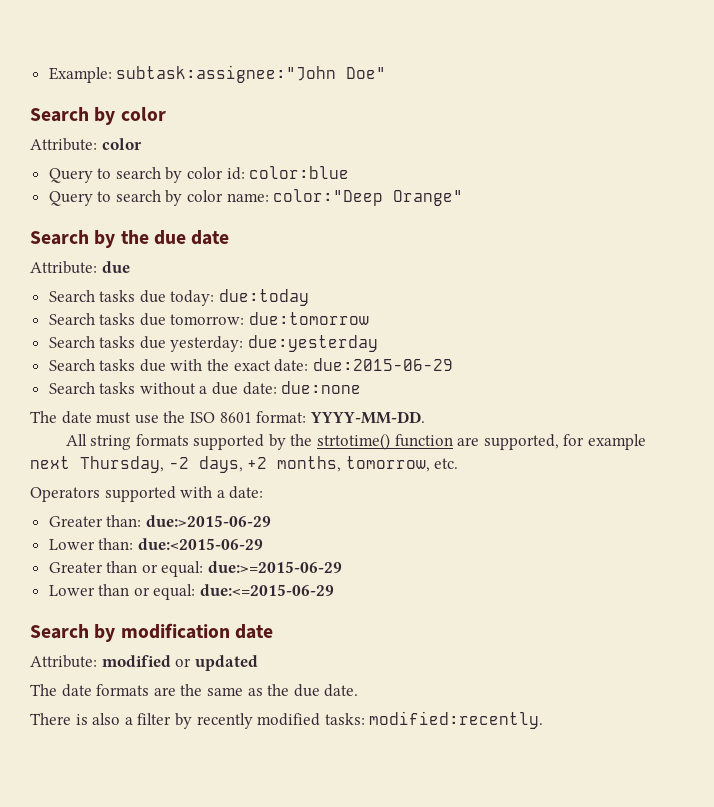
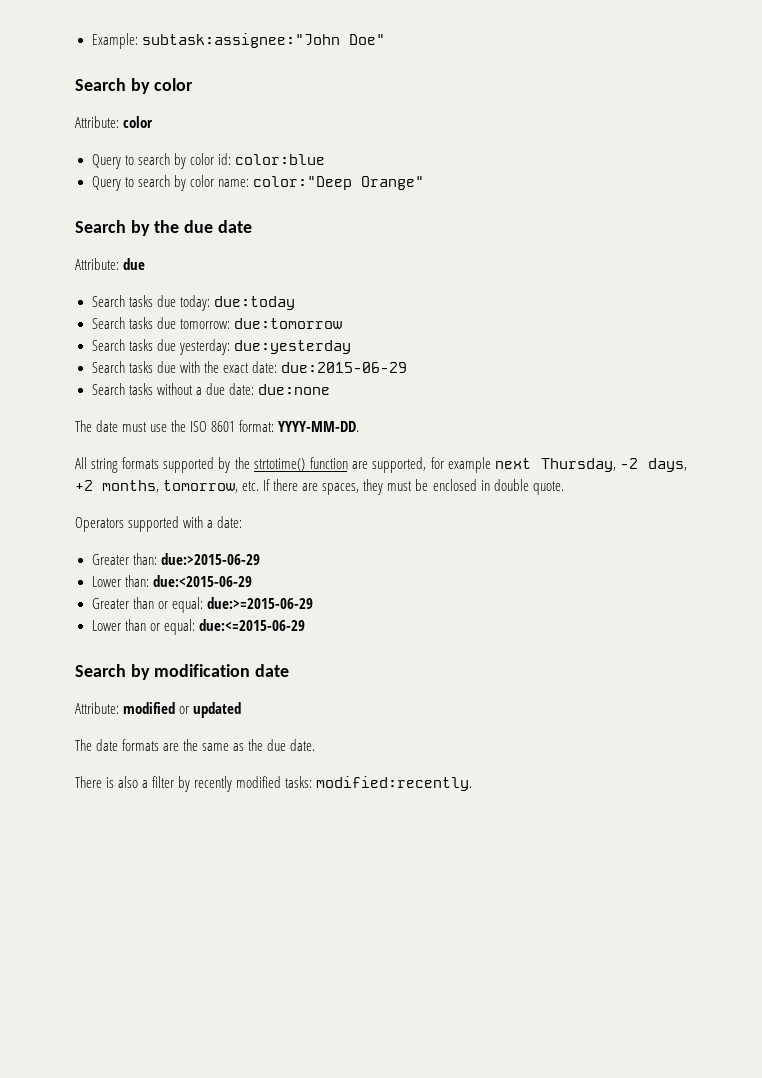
- All string formats supported by the strtotime() function are supported, for example next Thursday, -2 days, +2 months, tomorrow, etc.
+ All string formats supported by the strtotime() function are supported, for example next Thursday, -2 days, +2 months, tomorrow, etc. If there are spaces, they must be enclosed in double quote.

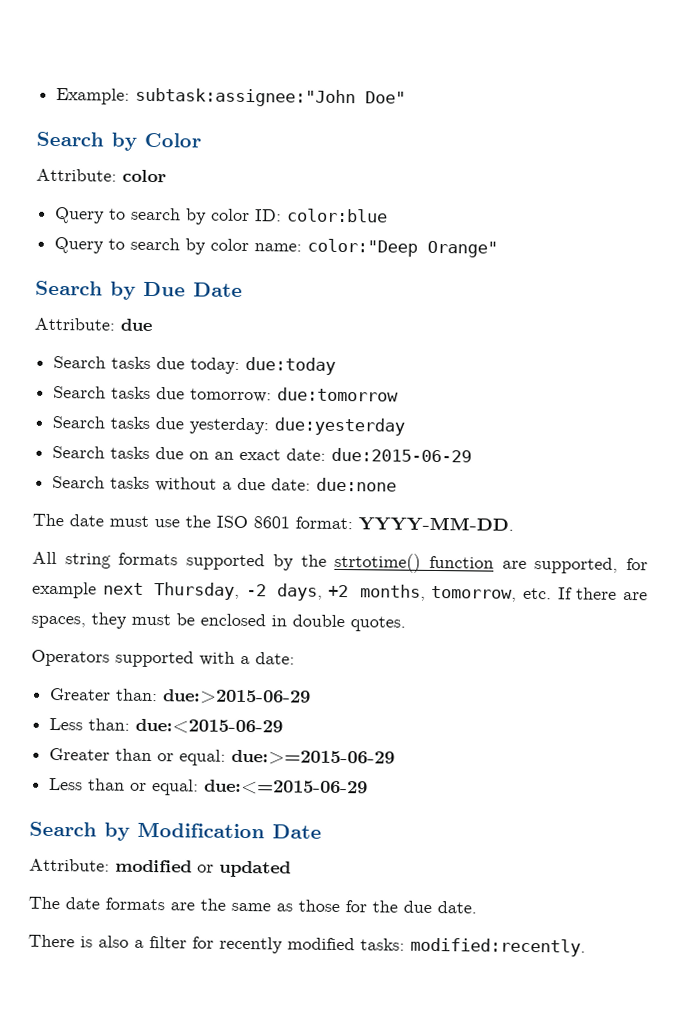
- Search by color
+ Search by Color
- Query to search by color id: color:blue
+ Query to search by color ID: color:blue
- Search by the due date
+ Search by Due Date
- Search tasks due with the exact date: due:2015-06-29
+ Search tasks due on an exact date: due:2015-06-29
- All string formats supported by the strtotime() function are supported, for example next Thursday, -2 days, +2 months, tomorrow, etc. If there are spaces, they must be enclosed in double quote.
+ All string formats supported by the strtotime() function are supported, for example next Thursday, -2 days, +2 months, tomorrow, etc. If there are spaces, they must be enclosed in double quotes.
- Lower than: due:<2015-06-29
+ Less than: due:<2015-06-29
- Lower than or equal: due:<=2015-06-29
+ Less than or equal: due:<=2015-06-29
- Search by modification date
+ Search by Modification Date
- The date formats are the same as the due date.
+ The date formats are the same as those for the due date.
- There is also a filter by recently modified tasks: modified:recently.
+ There is also a filter for recently modified tasks: modified:recently.

